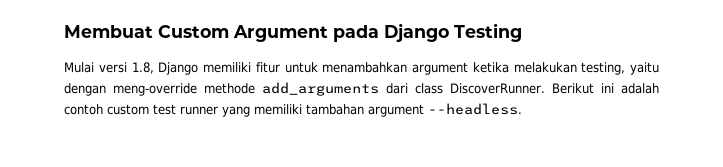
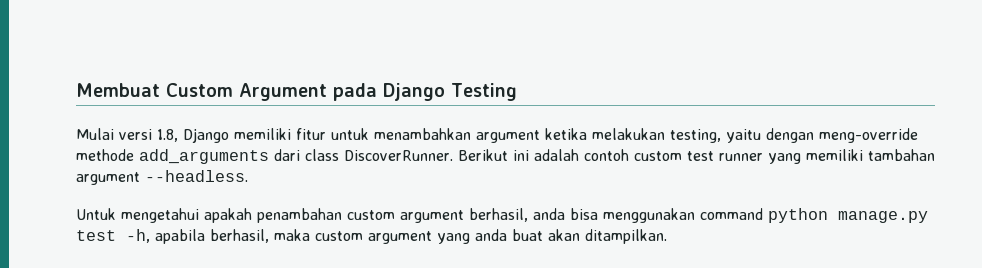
+ Untuk mengetahui apakah penambahan custom argument berhasil, anda bisa menggunakan command python manage.py test -h, apabila berhasil, maka custom argument yang anda buat akan ditampilkan.

